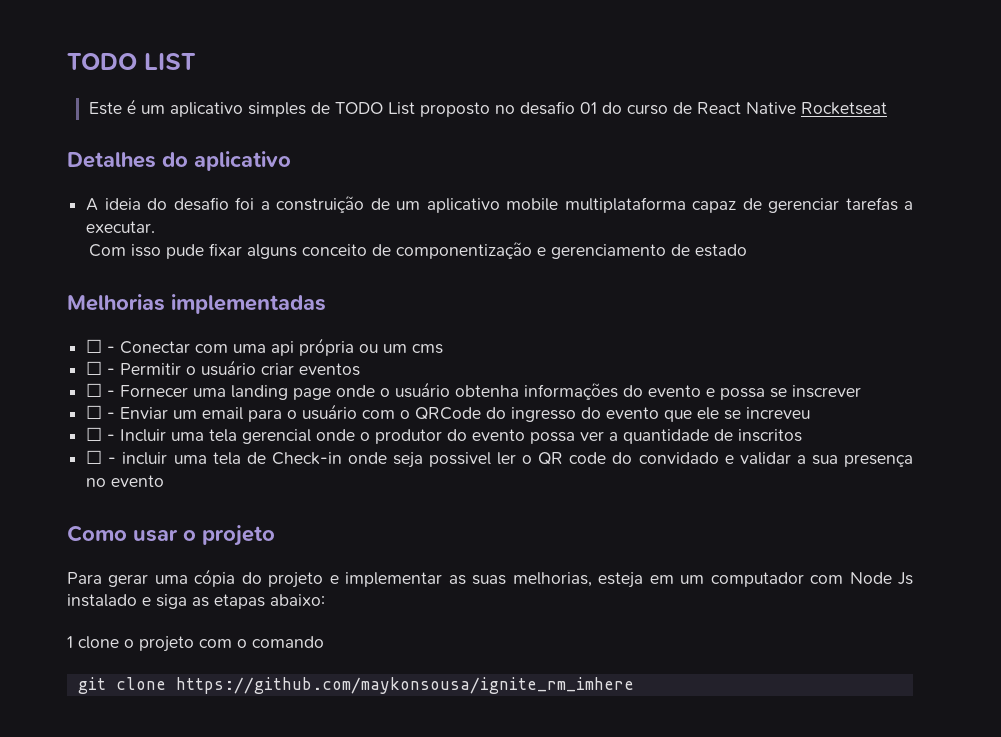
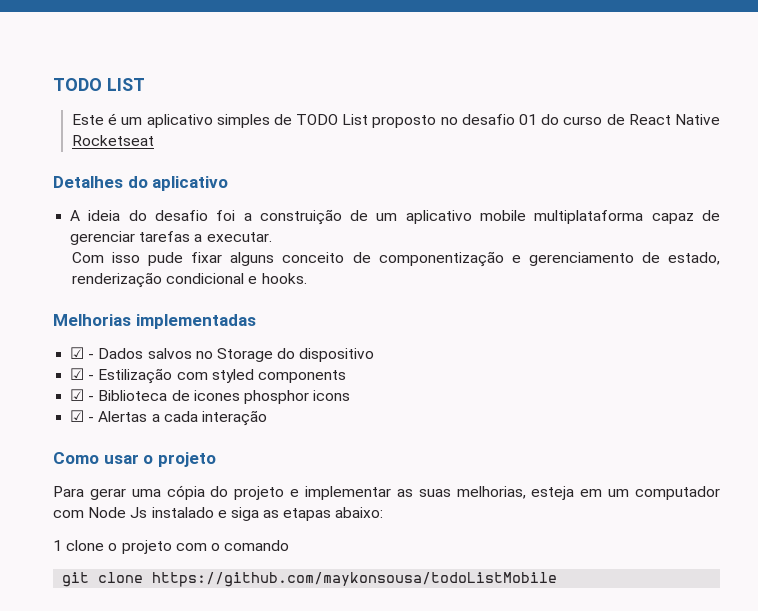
- Com isso pude fixar alguns conceito de componentização e gerenciamento de estado
+ Com isso pude fixar alguns conceito de componentização e gerenciamento de estado, renderização condicional e hooks.
  Melhorias implementadas
- ☐ - Conectar com uma api própria ou um cms
- ☐ - Permitir o usuário criar eventos
- ☐ - Fornecer uma landing page onde o usuário obtenha informações do evento e possa se inscrever
- ☐ - Enviar um email para o usuário com o QRCode do ingresso do evento que ele se increveu
- ☐ - Incluir uma tela gerencial onde o produtor do evento possa ver a quantidade de inscritos
- ☐ - incluir uma tela de Check-in onde seja possivel ler o QR code do convidado e validar a sua presença no evento
+ ☑ - Dados salvos no Storage do dispositivo
+ ☑ - Estilização com styled components
+ ☑ - Biblioteca de icones phosphor icons
+ ☑ - Alertas a cada interação
- git clone https://github.com/maykonsousa/ignite_rm_imhere
+ git clone https://github.com/maykonsousa/todoListMobile

